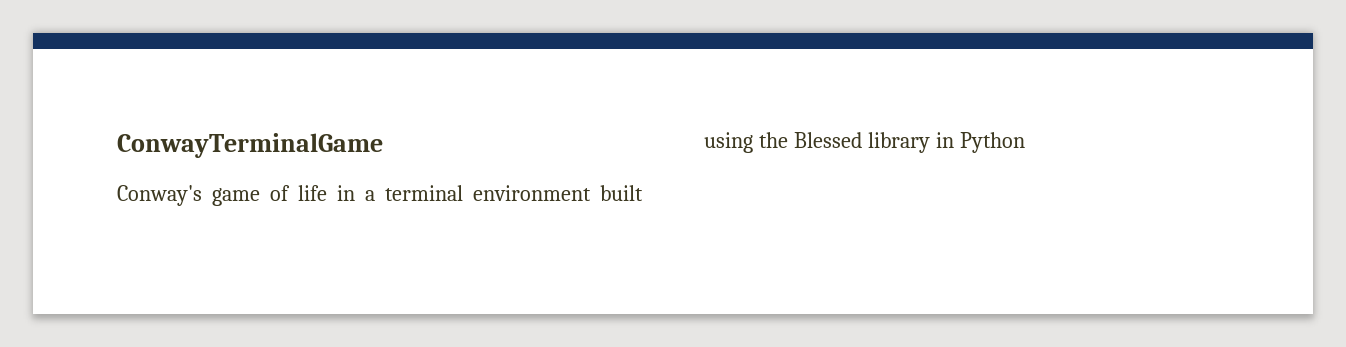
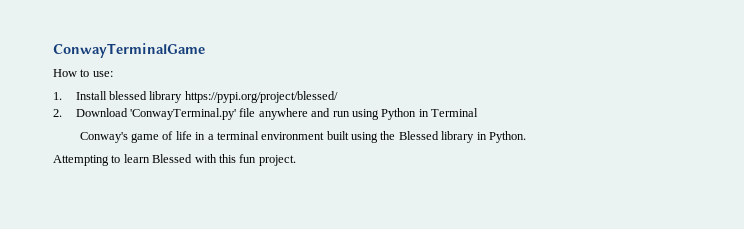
+ How to use:
+ 1. Install blessed library https://pypi.org/project/blessed/
+ 2. Download 'ConwayTerminal.py' file anywhere and run using Python in Terminal
- Conway's game of life in a terminal environment built using the Blessed library in Python
+ Conway's game of life in a terminal environment built using the Blessed library in Python.
+ Attempting to learn Blessed with this fun project.

